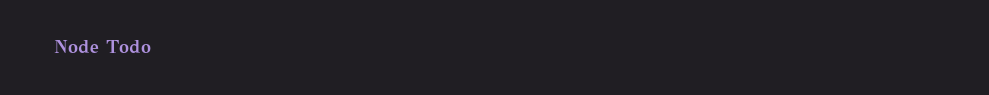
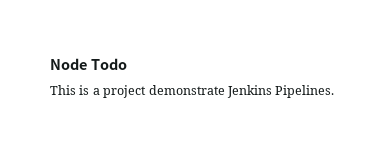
+ This is a project demonstrate Jenkins Pipelines.

